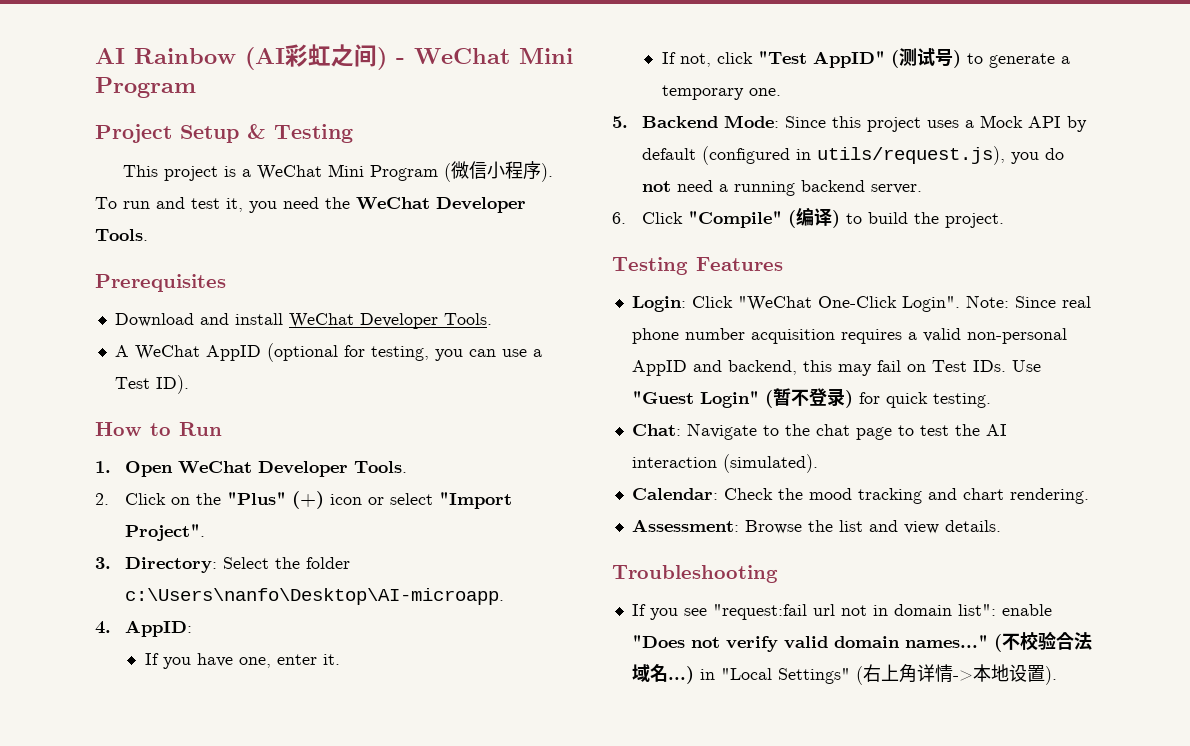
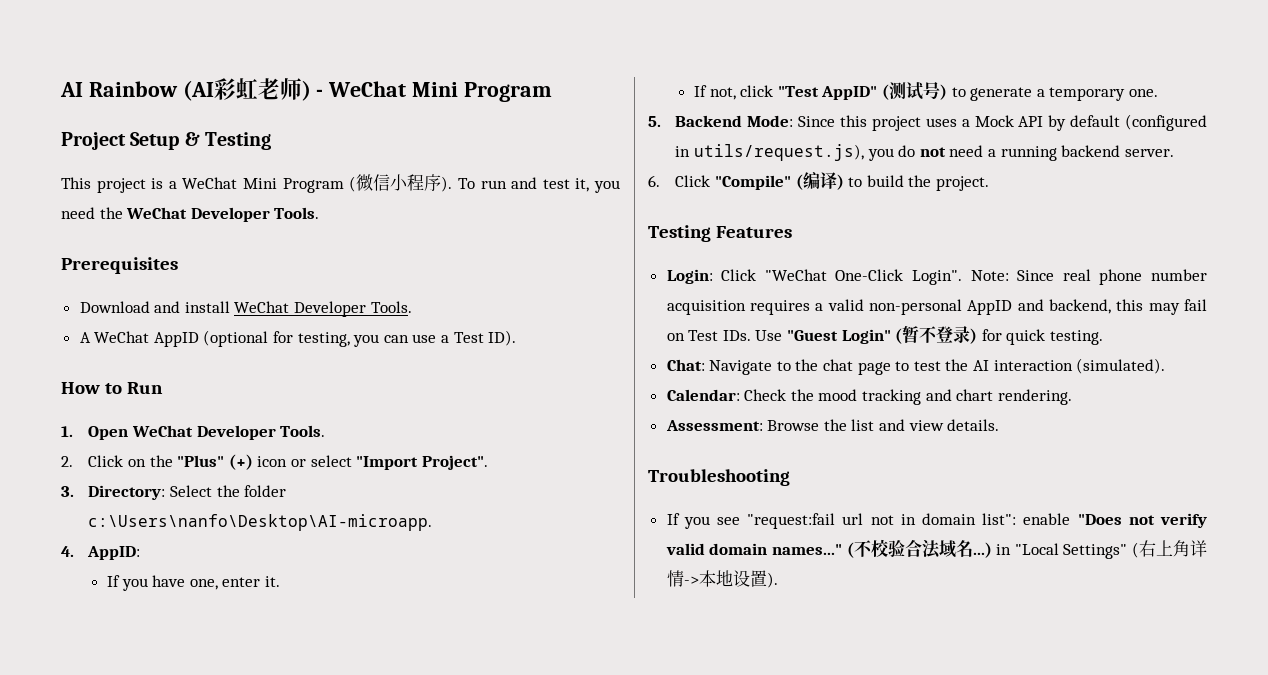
- AI Rainbow (AI彩虹之间) - WeChat Mini Program
+ AI Rainbow (AI彩虹老师) - WeChat Mini Program

